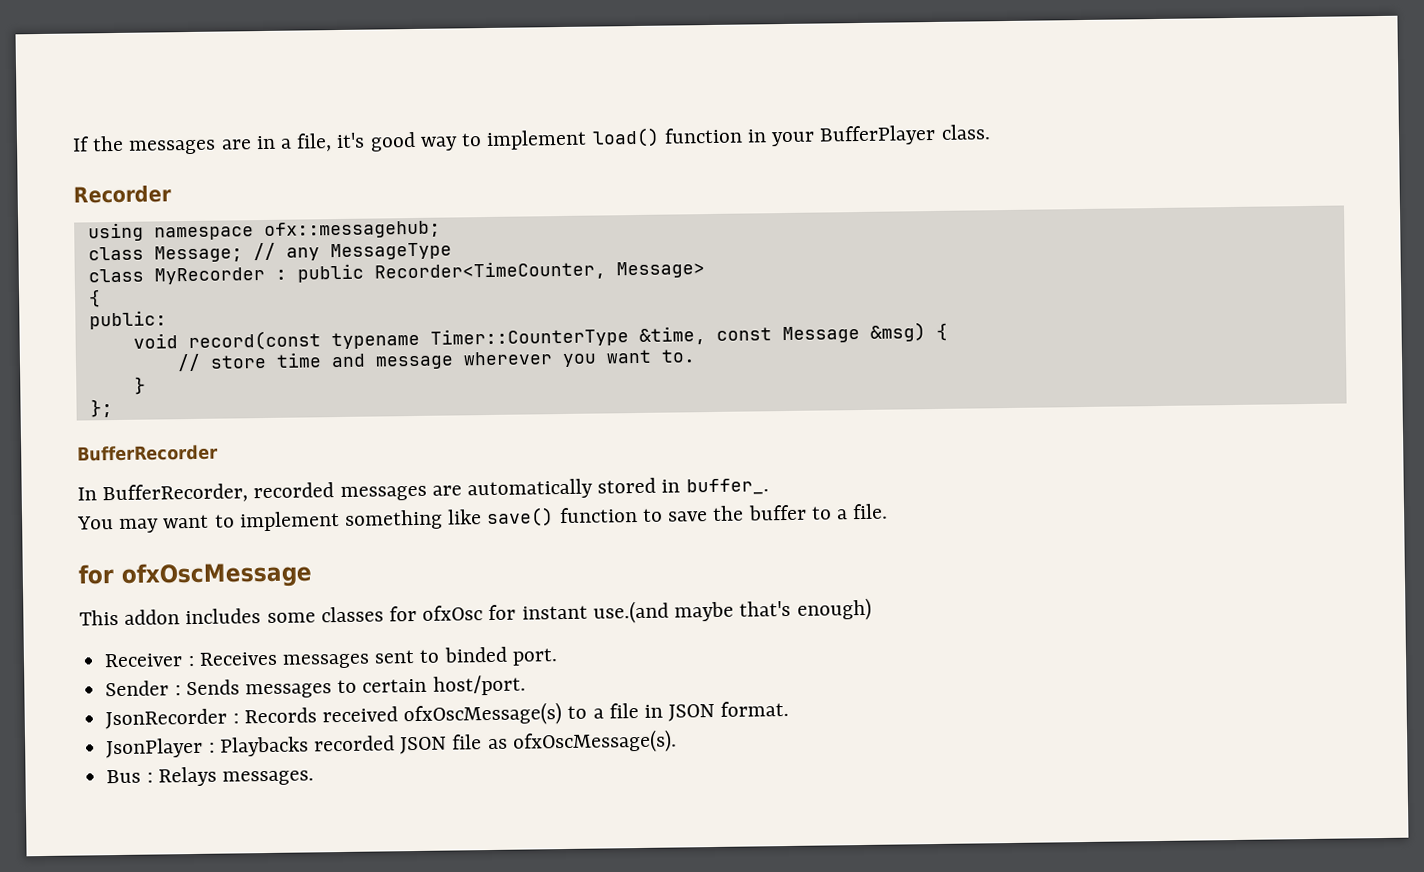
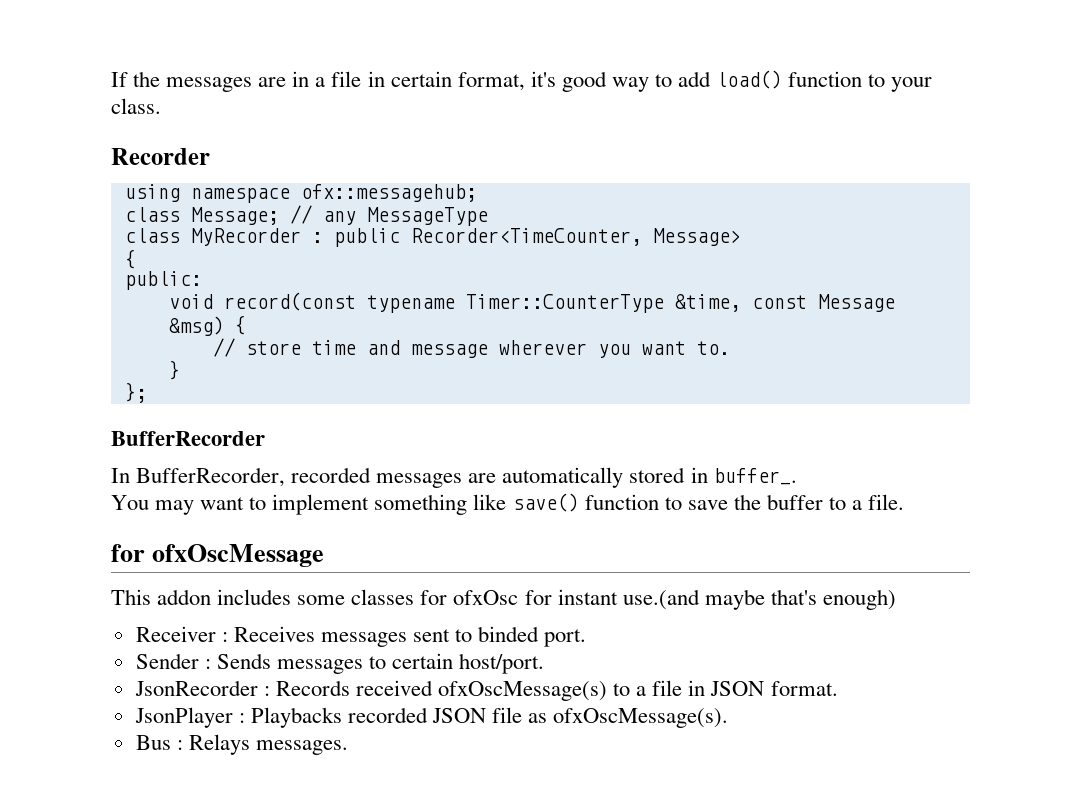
- If the messages are in a file, it's good way to implement load() function in your BufferPlayer class.
+ If the messages are in a file in certain format, it's good way to add load() function to your class.

